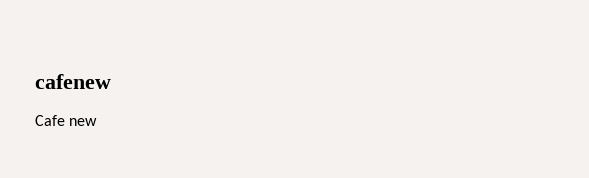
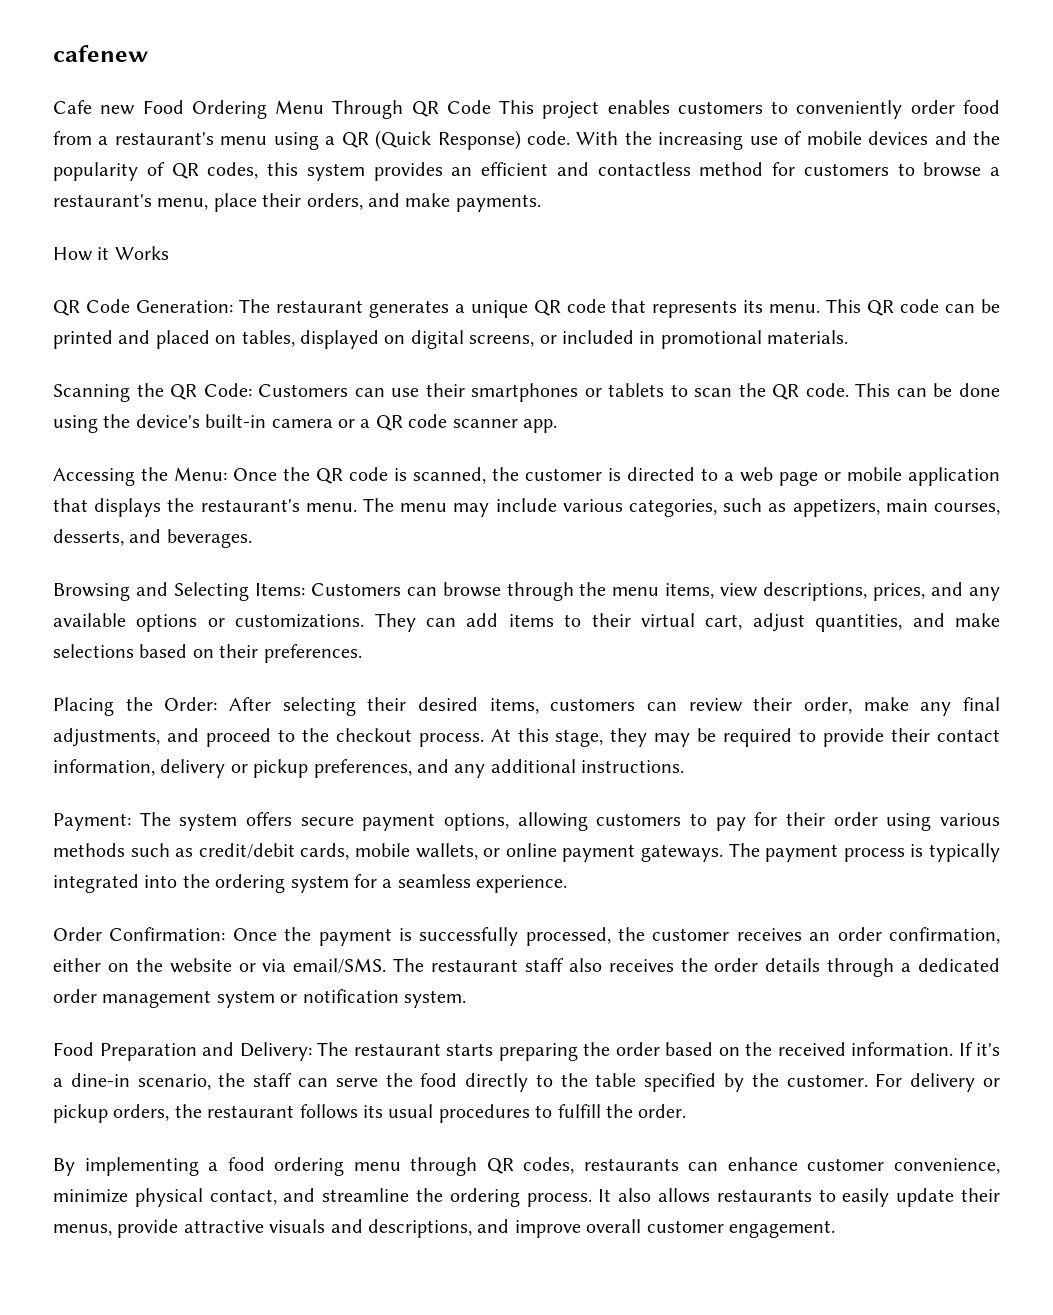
- Cafe new
+ Cafe new Food Ordering Menu Through QR Code This project enables customers to conveniently order food from a restaurant's menu using a QR (Quick Response) code. With the increasing use of mobile devices and the popularity of QR codes, this system provides an efficient and contactless method for customers to browse a restaurant's menu, place their orders, and make payments.
+ How it Works
+ QR Code Generation: The restaurant generates a unique QR code that represents its menu. This QR code can be printed and placed on tables, displayed on digital screens, or included in promotional materials.
+ Scanning the QR Code: Customers can use their smartphones or tablets to scan the QR code. This can be done using the device's built-in camera or a QR code scanner app.
+ Accessing the Menu: Once the QR code is scanned, the customer is directed to a web page or mobile application that displays the restaurant's menu. The menu may include various categories, such as appetizers, main courses, desserts, and beverages.
+ Browsing and Selecting Items: Customers can browse through the menu items, view descriptions, prices, and any available options or customizations. They can add items to their virtual cart, adjust quantities, and make selections based on their preferences.
+ Placing the Order: After selecting their desired items, customers can review their order, make any final adjustments, and proceed to the checkout process. At this stage, they may be required to provide their contact information, delivery or pickup preferences, and any additional instructions.
+ Payment: The system offers secure payment options, allowing customers to pay for their order using various methods such as credit/debit cards, mobile wallets, or online payment gateways. The payment process is typically integrated into the ordering system for a seamless experience.
+ Order Confirmation: Once the payment is successfully processed, the customer receives an order confirmation, either on the website or via email/SMS. The restaurant staff also receives the order details through a dedicated order management system or notification system.
+ Food Preparation and Delivery: The restaurant starts preparing the order based on the received information. If it's a dine-in scenario, the staff can serve the food directly to the table specified by the customer. For delivery or pickup orders, the restaurant follows its usual procedures to fulfill the order.
+ By implementing a food ordering menu through QR codes, restaurants can enhance customer convenience, minimize physical contact, and streamline the ordering process. It also allows restaurants to easily update their menus, provide attractive visuals and descriptions, and improve overall customer engagement.

